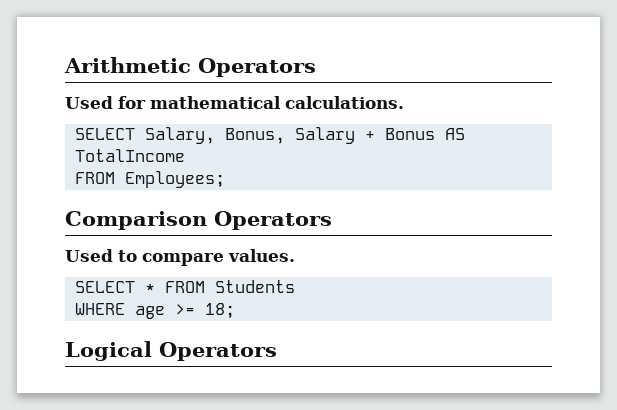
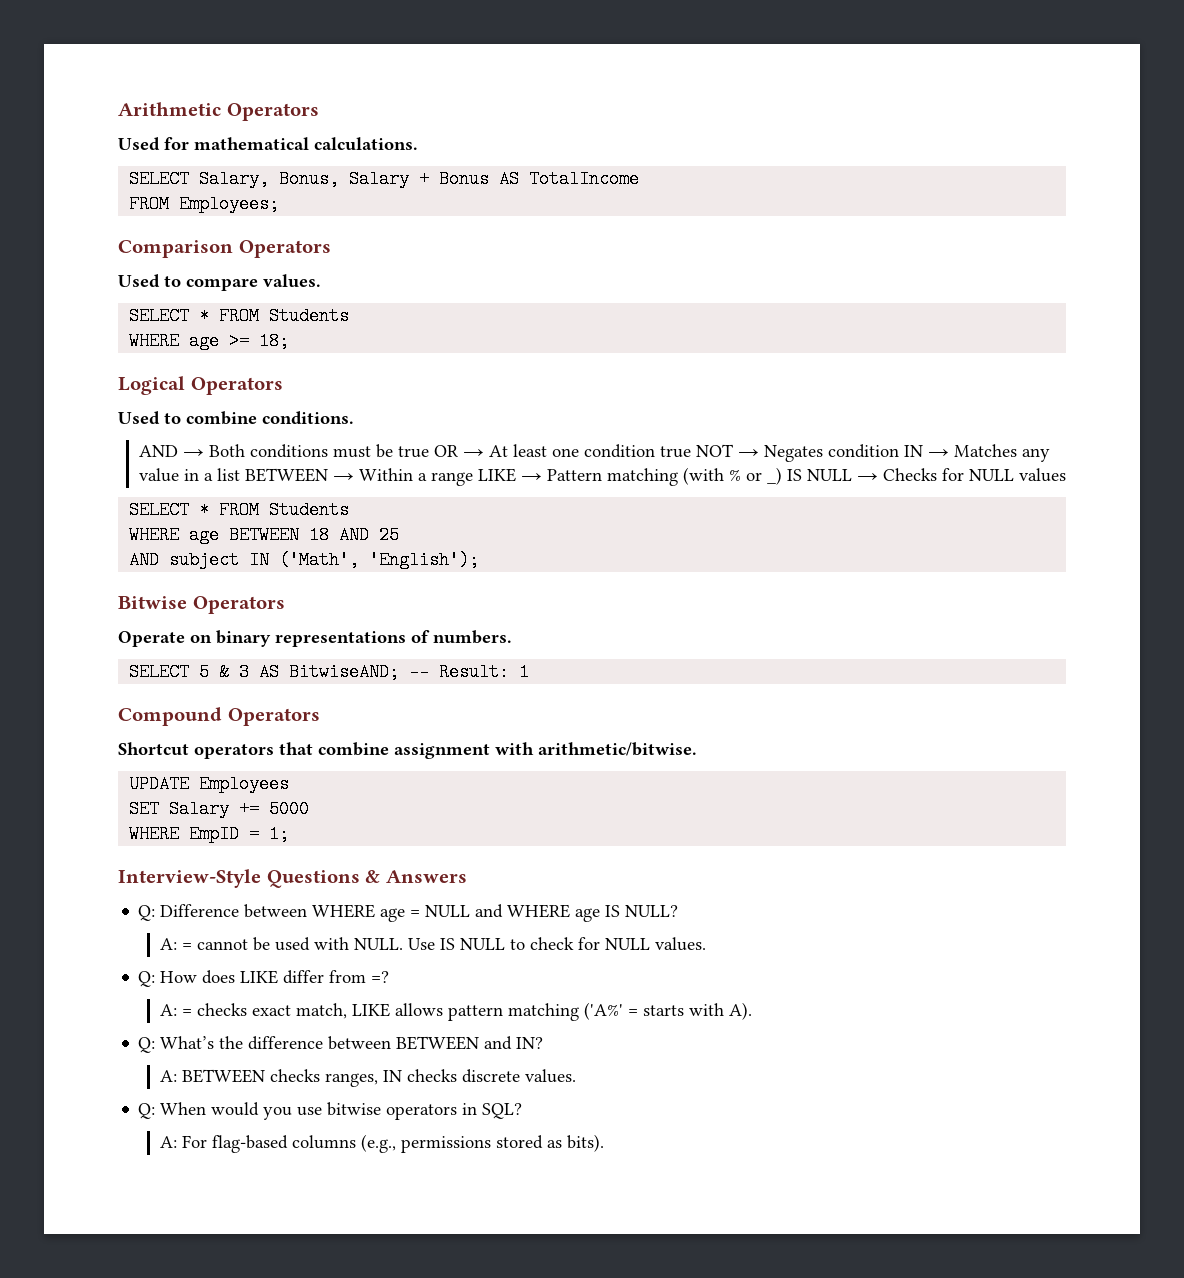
+ Used to combine conditions.
+ AND → Both conditions must be true OR → At least one condition true NOT → Negates condition IN → Matches any value in a list BETWEEN → Within a range LIKE → Pattern matching (with % or _) IS NULL → Checks for NULL values
+ SELECT * FROM Students
+ WHERE age BETWEEN 18 AND 25
+ AND subject IN ('Math', 'English');
+ Bitwise Operators
+ Operate on binary representations of numbers.
+ SELECT 5 & 3 AS BitwiseAND; -- Result: 1
+ Compound Operators
+ Shortcut operators that combine assignment with arithmetic/bitwise.
+ UPDATE Employees
+ SET Salary += 5000
+ WHERE EmpID = 1;
+ Interview-Style Questions & Answers
+ Q: Difference between WHERE age = NULL and WHERE age IS NULL?
+ A: = cannot be used with NULL. Use IS NULL to check for NULL values.
+ Q: How does LIKE differ from =?
+ A: = checks exact match, LIKE allows pattern matching ('A%' = starts with A).
+ Q: What’s the difference between BETWEEN and IN?
+ A: BETWEEN checks ranges, IN checks discrete values.
+ Q: When would you use bitwise operators in SQL?
+ A: For flag-based columns (e.g., permissions stored as bits).

